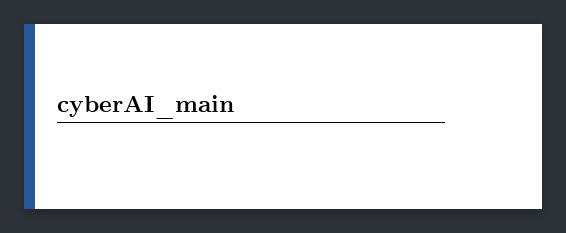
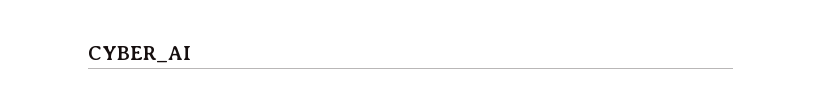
- cyberAI_main
+ CYBER_AI

